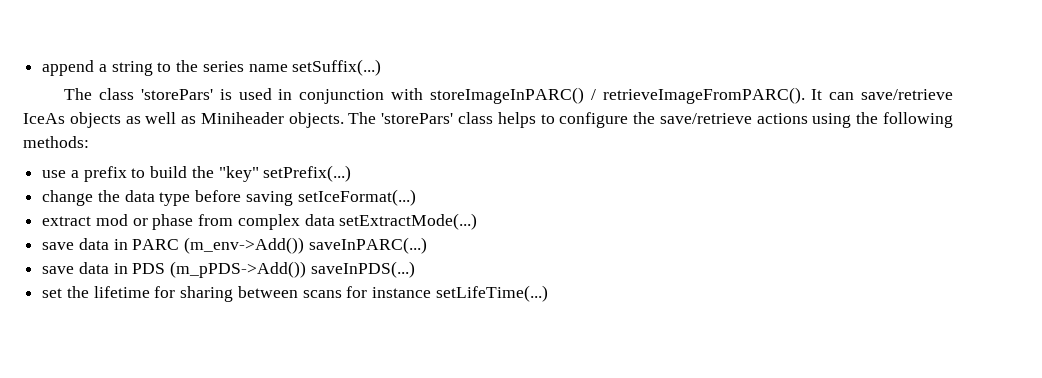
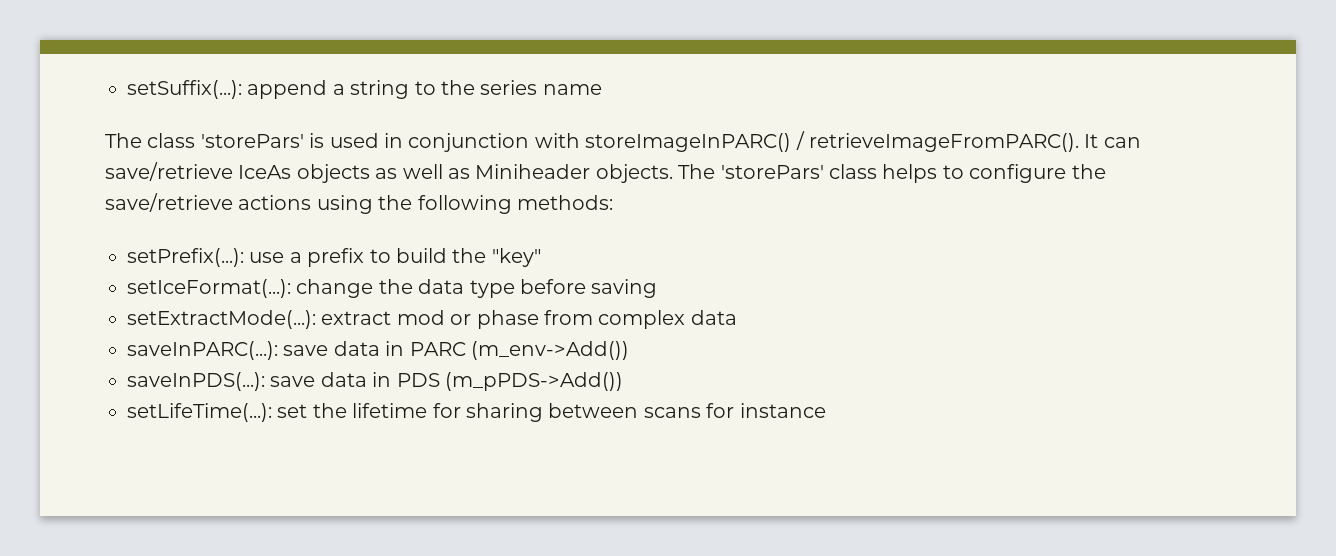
- append a string to the series name setSuffix(...)
+ setSuffix(...): append a string to the series name
- use a prefix to build the "key" setPrefix(...)
- change the data type before saving setIceFormat(...)
- extract mod or phase from complex data setExtractMode(...)
- save data in PARC (m_env->Add()) saveInPARC(...)
- save data in PDS (m_pPDS->Add()) saveInPDS(...)
- set the lifetime for sharing between scans for instance setLifeTime(...)
+ setPrefix(...): use a prefix to build the "key"
+ setIceFormat(...): change the data type before saving
+ setExtractMode(...): extract mod or phase from complex data
+ saveInPARC(...): save data in PARC (m_env->Add())
+ saveInPDS(...): save data in PDS (m_pPDS->Add())
+ setLifeTime(...): set the lifetime for sharing between scans for instance

